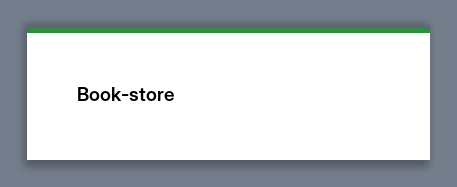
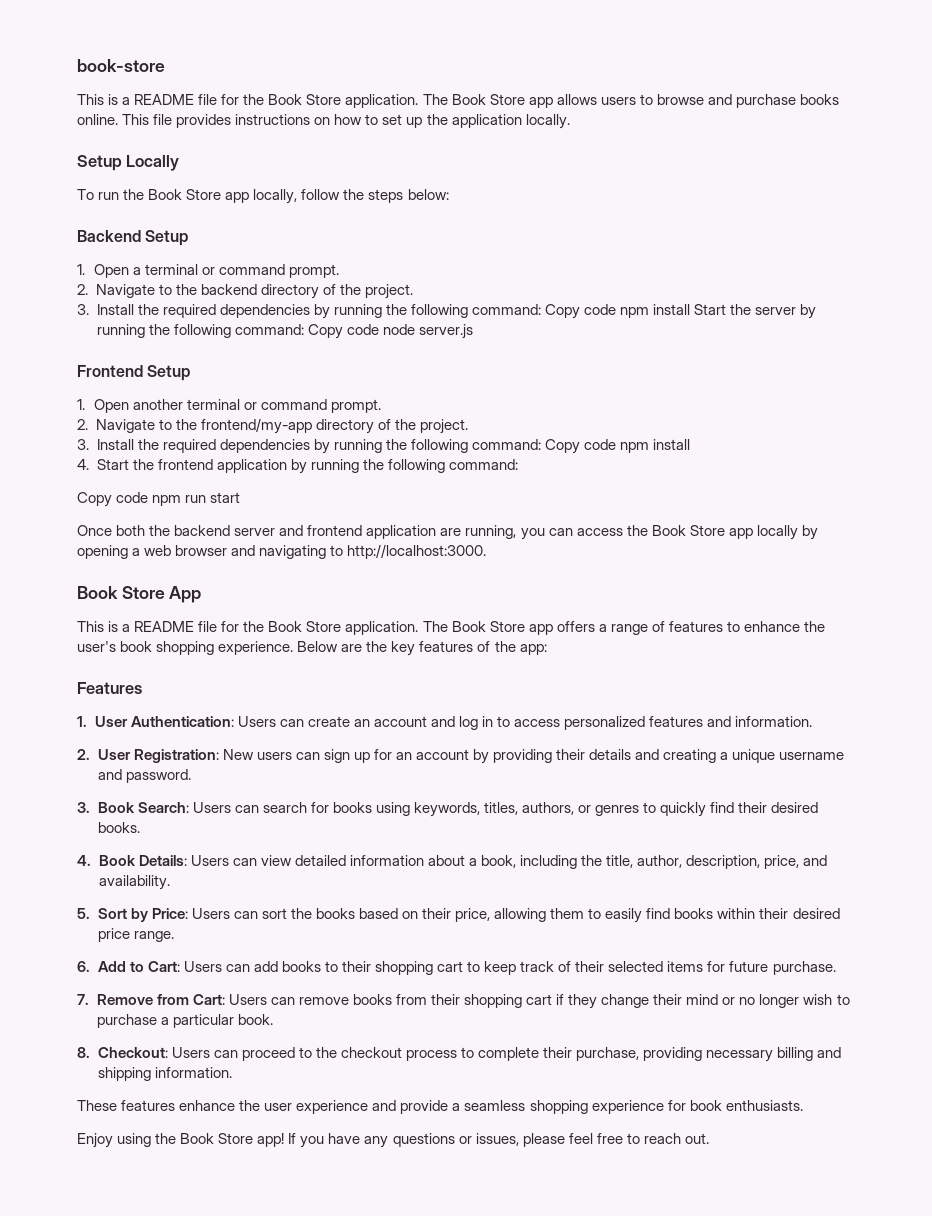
- Book-store
+ book-store
+ This is a README file for the Book Store application. The Book Store app allows users to browse and purchase books online. This file provides instructions on how to set up the application locally.
+ Setup Locally
+ To run the Book Store app locally, follow the steps below:
+ Backend Setup
+ 1. Open a terminal or command prompt.
+ 2. Navigate to the backend directory of the project.
+ 3. Install the required dependencies by running the following command: Copy code npm install Start the server by running the following command: Copy code node server.js
+ Frontend Setup
+ 1. Open another terminal or command prompt.
+ 2. Navigate to the frontend/my-app directory of the project.
+ 3. Install the required dependencies by running the following command: Copy code npm install
+ 4. Start the frontend application by running the following command:
+ Copy code npm run start
+ Once both the backend server and frontend application are running, you can access the Book Store app locally by opening a web browser and navigating to http://localhost:3000.
+ Book Store App
+ This is a README file for the Book Store application. The Book Store app offers a range of features to enhance the user's book shopping experience. Below are the key features of the app:
+ Features
+ 1. User Authentication: Users can create an account and log in to access personalized features and information.
+ 2. User Registration: New users can sign up for an account by providing their details and creating a unique username and password.
+ 3. Book Search: Users can search for books using keywords, titles, authors, or genres to quickly find their desired books.
+ 4. Book Details: Users can view detailed information about a book, including the title, author, description, price, and availability.
+ 5. Sort by Price: Users can sort the books based on their price, allowing them to easily find books within their desired price range.
+ 6. Add to Cart: Users can add books to their shopping cart to keep track of their selected items for future purchase.
+ 7. Remove from Cart: Users can remove books from their shopping cart if they change their mind or no longer wish to purchase a particular book.
+ 8. Checkout: Users can proceed to the checkout process to complete their purchase, providing necessary billing and shipping information.
+ These features enhance the user experience and provide a seamless shopping experience for book enthusiasts.
+ Enjoy using the Book Store app! If you have any questions or issues, please feel free to reach out.

